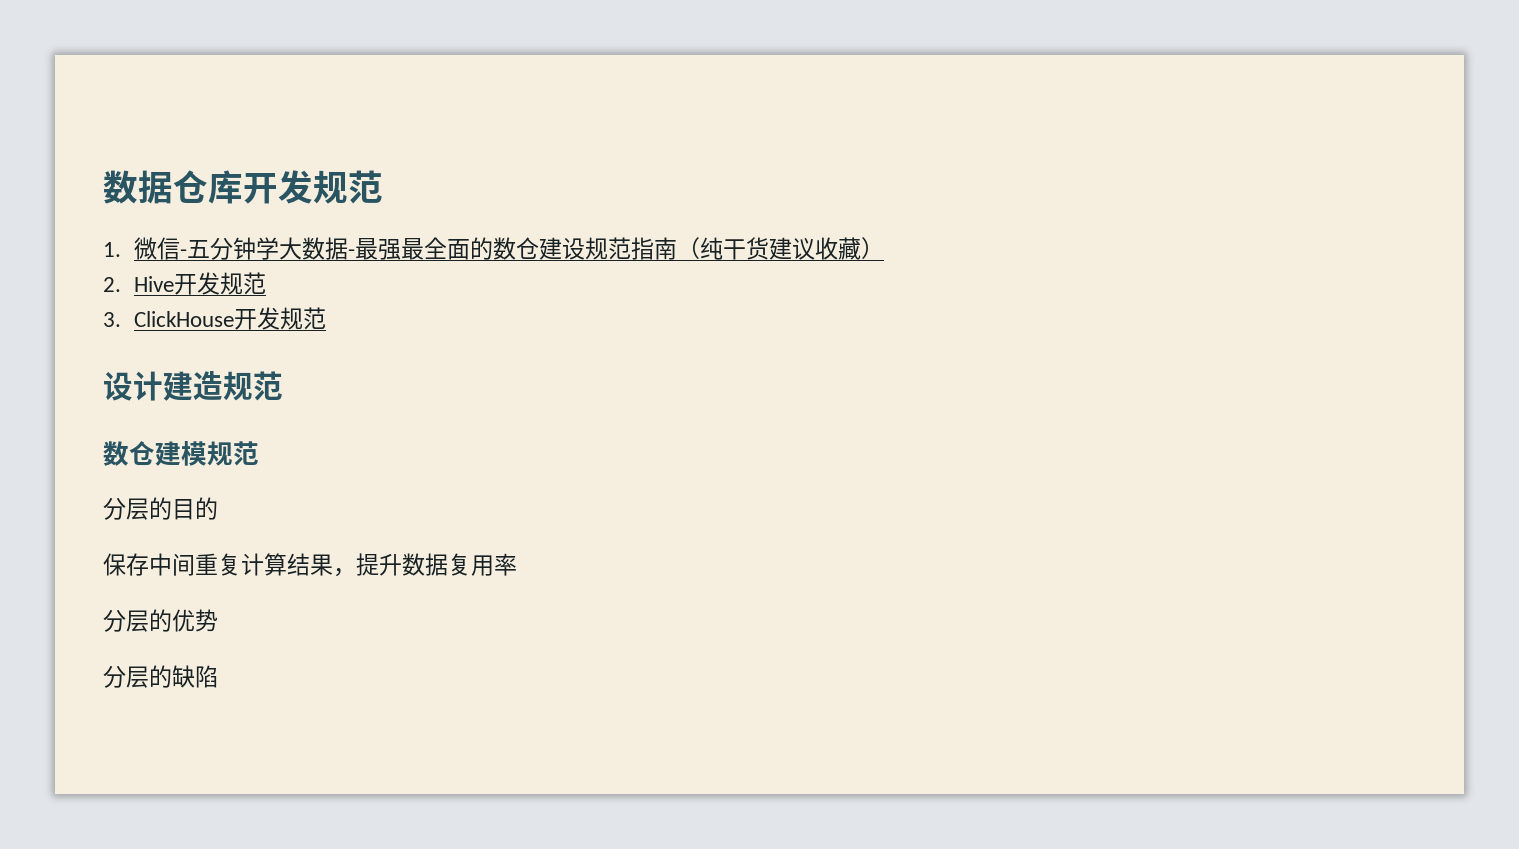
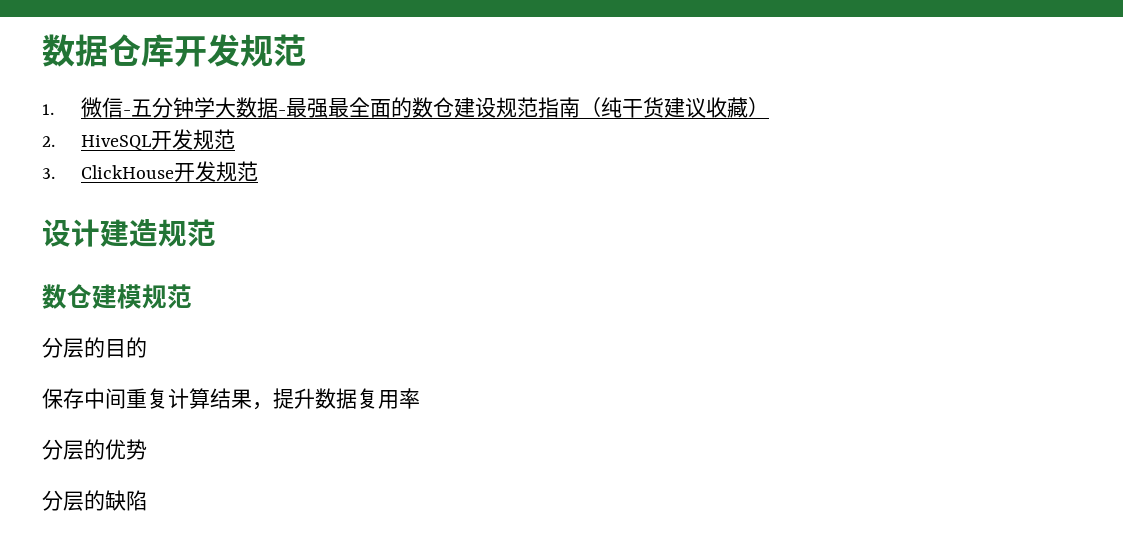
- 2. Hive开发规范
+ 2. HiveSQL开发规范

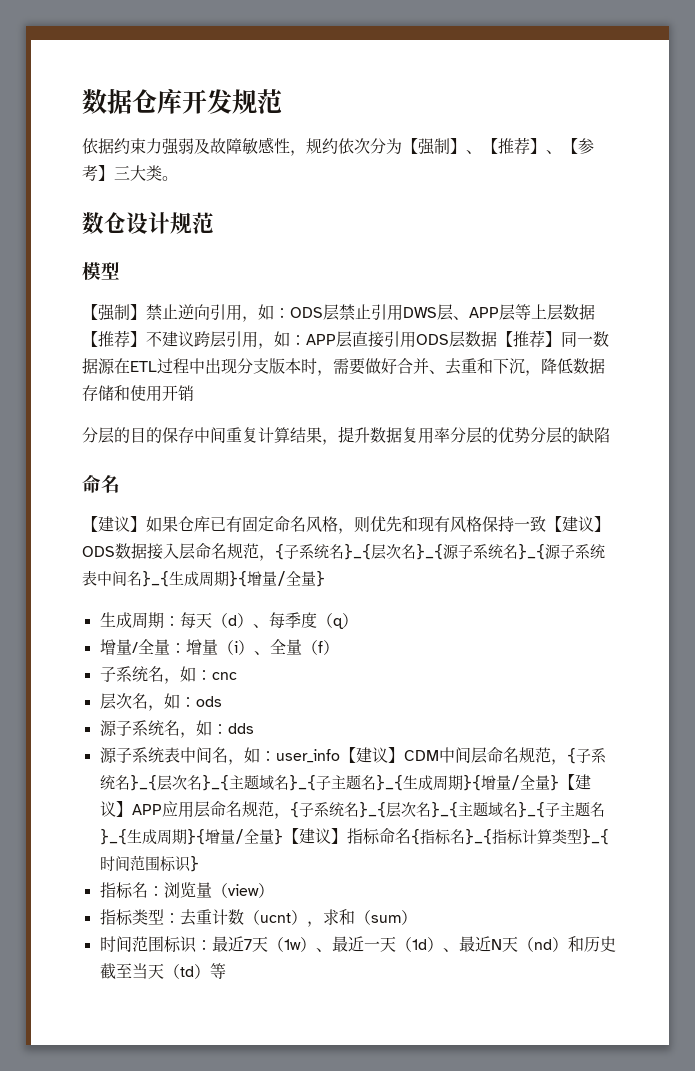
- 1.微信-五分钟学大数据-最强最全面的数仓建设规范指南（纯干货建议收藏）
- 2. HiveSQL开发规范
- 3. ClickHouse开发规范
- 设计建造规范
- 数仓建模规范
+ 依据约束力强弱及故障敏感性，规约依次分为【强制】、【推荐】、【参考】三大类。
+ 数仓设计规范
+ 模型
+ 【强制】禁止逆向引用，如：ODS层禁止引用DWS层、APP层等上层数据【推荐】不建议跨层引用，如：APP层直接引用ODS层数据【推荐】同一数据源在ETL过程中出现分支版本时，需要做好合并、去重和下沉，降低数据存储和使用开销
- 分层的目的
- 保存中间重复计算结果，提升数据复用率
- 分层的优势
- 分层的缺陷
+ 分层的目的保存中间重复计算结果，提升数据复用率分层的优势分层的缺陷
+ 命名
+ 【建议】如果仓库已有固定命名风格，则优先和现有风格保持一致【建议】ODS数据接入层命名规范，{子系统名}_{层次名}_{源子系统名}_{源子系统表中间名}_{生成周期}{增量/全量}
+ 生成周期：每天（d）、每季度（q）
+ 增量/全量：增量（i）、全量（f）
+ 子系统名，如：cnc
+ 层次名，如：ods
+ 源子系统名，如：dds
+ 源子系统表中间名，如：user_info【建议】CDM中间层命名规范，{子系统名}_{层次名}_{主题域名}_{子主题名}_{生成周期}{增量/全量}【建议】APP应用层命名规范，{子系统名}_{层次名}_{主题域名}_{子主题名}_{生成周期}{增量/全量}【建议】指标命名{指标名}_{指标计算类型}_{时间范围标识}
+ 指标名：浏览量（view）
+ 指标类型：去重计数（ucnt），求和（sum）
+ 时间范围标识：最近7天（1w）、最近一天（1d）、最近N天（nd）和历史截至当天（td）等

